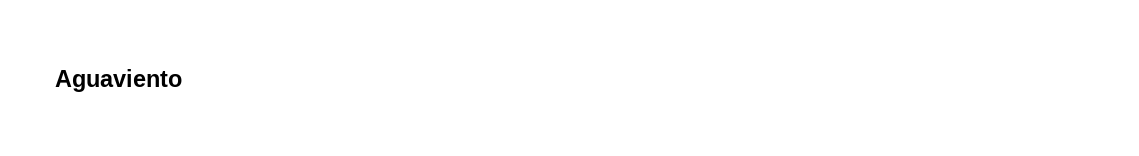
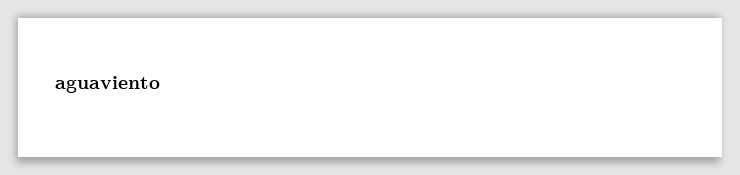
- Aguaviento
+ aguaviento

